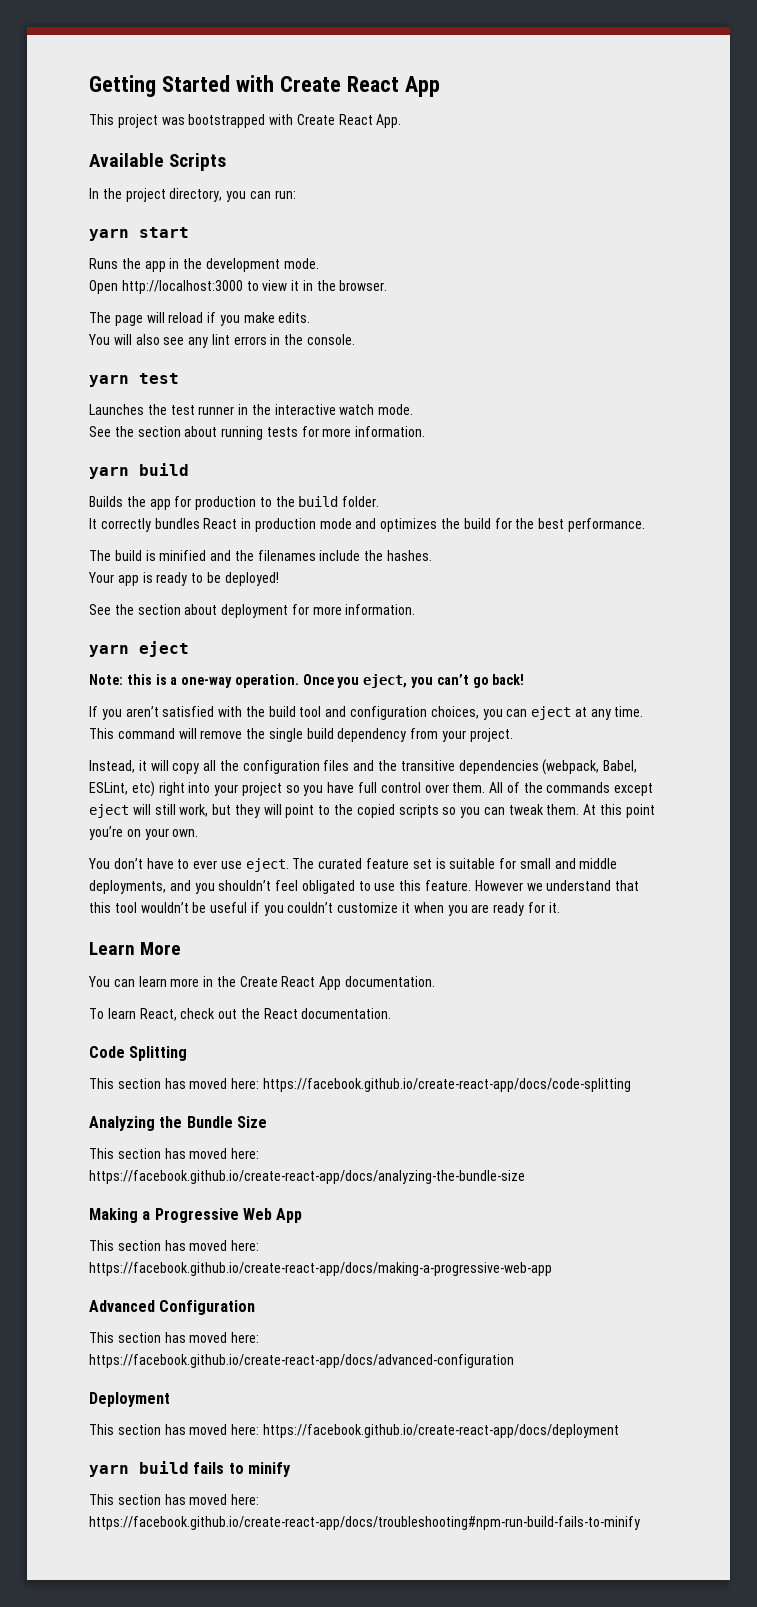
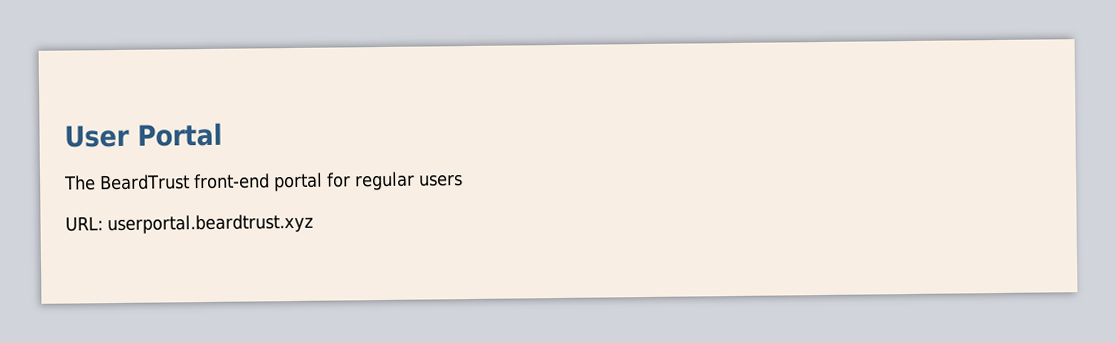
- Getting Started with Create React App
- This project was bootstrapped with Create React App.
- Available Scripts
- In the project directory, you can run:
- yarn start
- Runs the app in the development mode.
- Open http://localhost:3000 to view it in the browser.
- The page will reload if you make edits.
- You will also see any lint errors in the console.
- yarn test
- Launches the test runner in the interactive watch mode.
- See the section about running tests for more information.
- yarn build
- Builds the app for production to the build folder.
- It correctly bundles React in production mode and optimizes the build for the best performance.
- The build is minified and the filenames include the hashes.
- Your app is ready to be deployed!
- See the section about deployment for more information.
- yarn eject
- Note: this is a one-way operation. Once you eject, you can’t go back!
- If you aren’t satisfied with the build tool and configuration choices, you can eject at any time. This command will remove the single build dependency from your project.
- Instead, it will copy all the configuration files and the transitive dependencies (webpack, Babel, ESLint, etc) right into your project so you have full control over them. All of the commands except eject will still work, but they will point to the copied scripts so you can tweak them. At this point you’re on your own.
- You don’t have to ever use eject. The curated feature set is suitable for small and middle deployments, and you shouldn’t feel obligated to use this feature. However we understand that this tool wouldn’t be useful if you couldn’t customize it when you are ready for it.
- Learn More
- You can learn more in the Create React App documentation.
- To learn React, check out the React documentation.
- Code Splitting
- This section has moved here: https://facebook.github.io/create-react-app/docs/code-splitting
- Analyzing the Bundle Size
- This section has moved here: https://facebook.github.io/create-react-app/docs/analyzing-the-bundle-size
- Making a Progressive Web App
- This section has moved here: https://facebook.github.io/create-react-app/docs/making-a-progressive-web-app
- Advanced Configuration
- This section has moved here: https://facebook.github.io/create-react-app/docs/advanced-configuration
- Deployment
- This section has moved here: https://facebook.github.io/create-react-app/docs/deployment
- yarn build fails to minify
- This section has moved here: https://facebook.github.io/create-react-app/docs/troubleshooting#npm-run-build-fails-to-minify
+ User Portal
+ The BeardTrust front-end portal for regular users
+ URL: userportal.beardtrust.xyz

